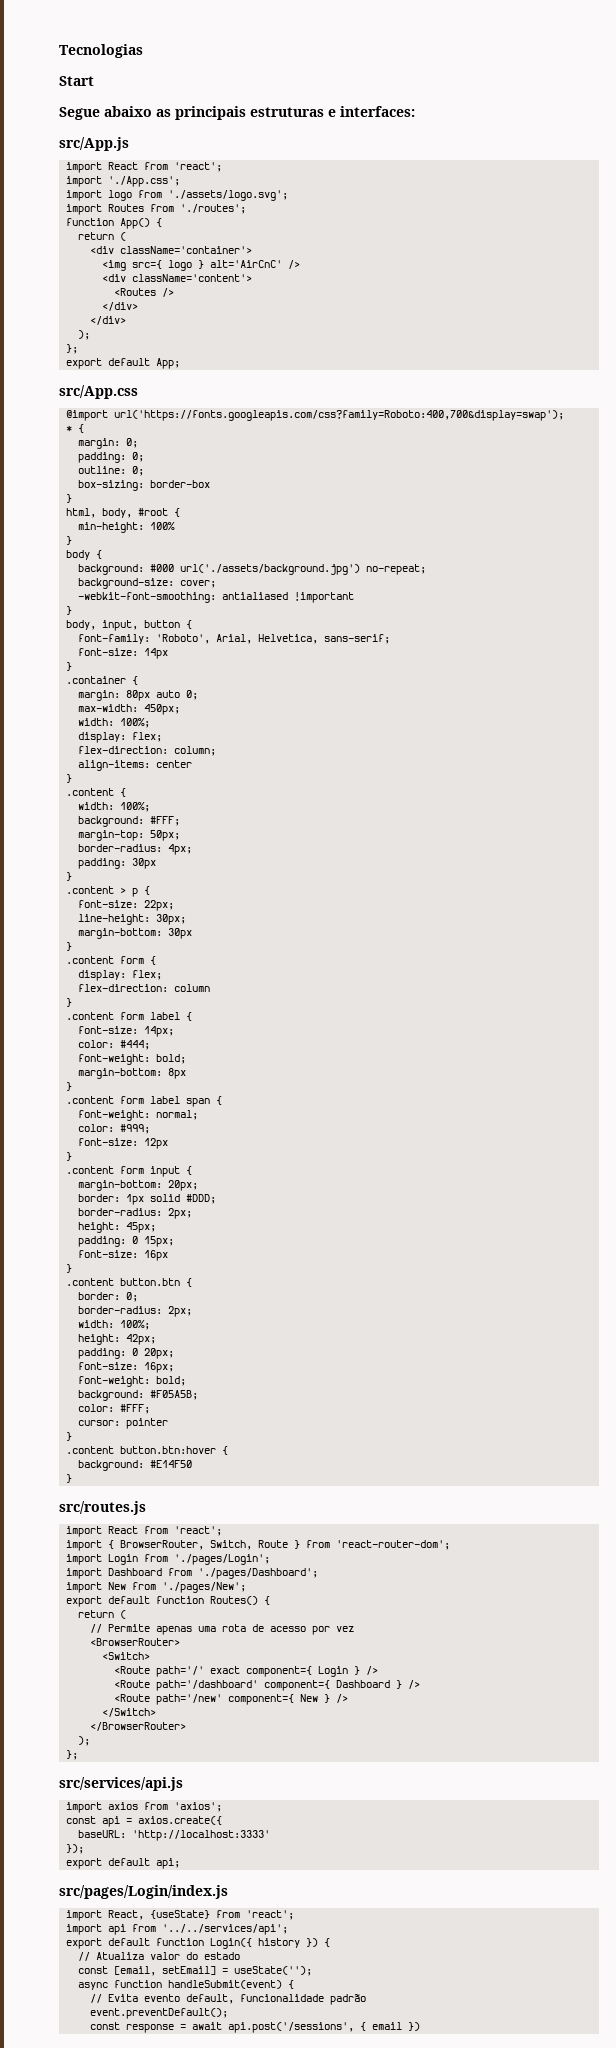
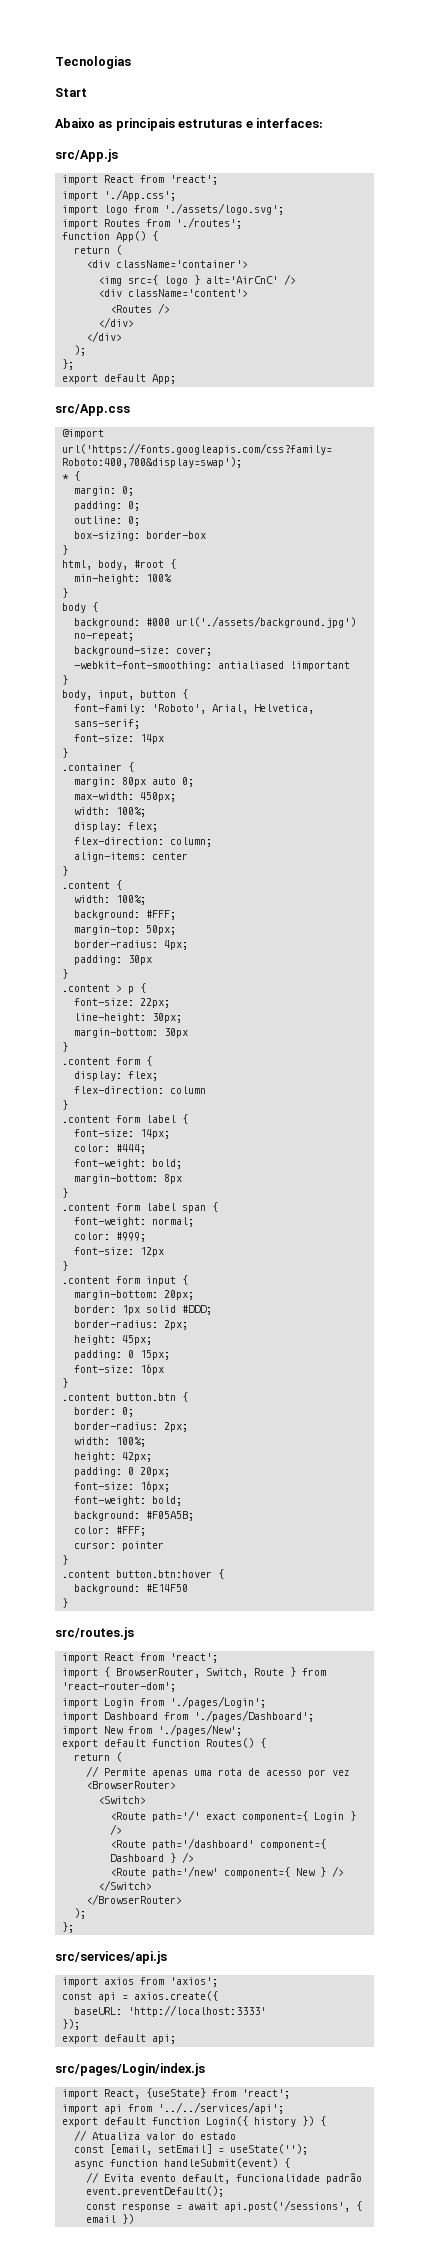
- Segue abaixo as principais estruturas e interfaces:
+ Abaixo as principais estruturas e interfaces:

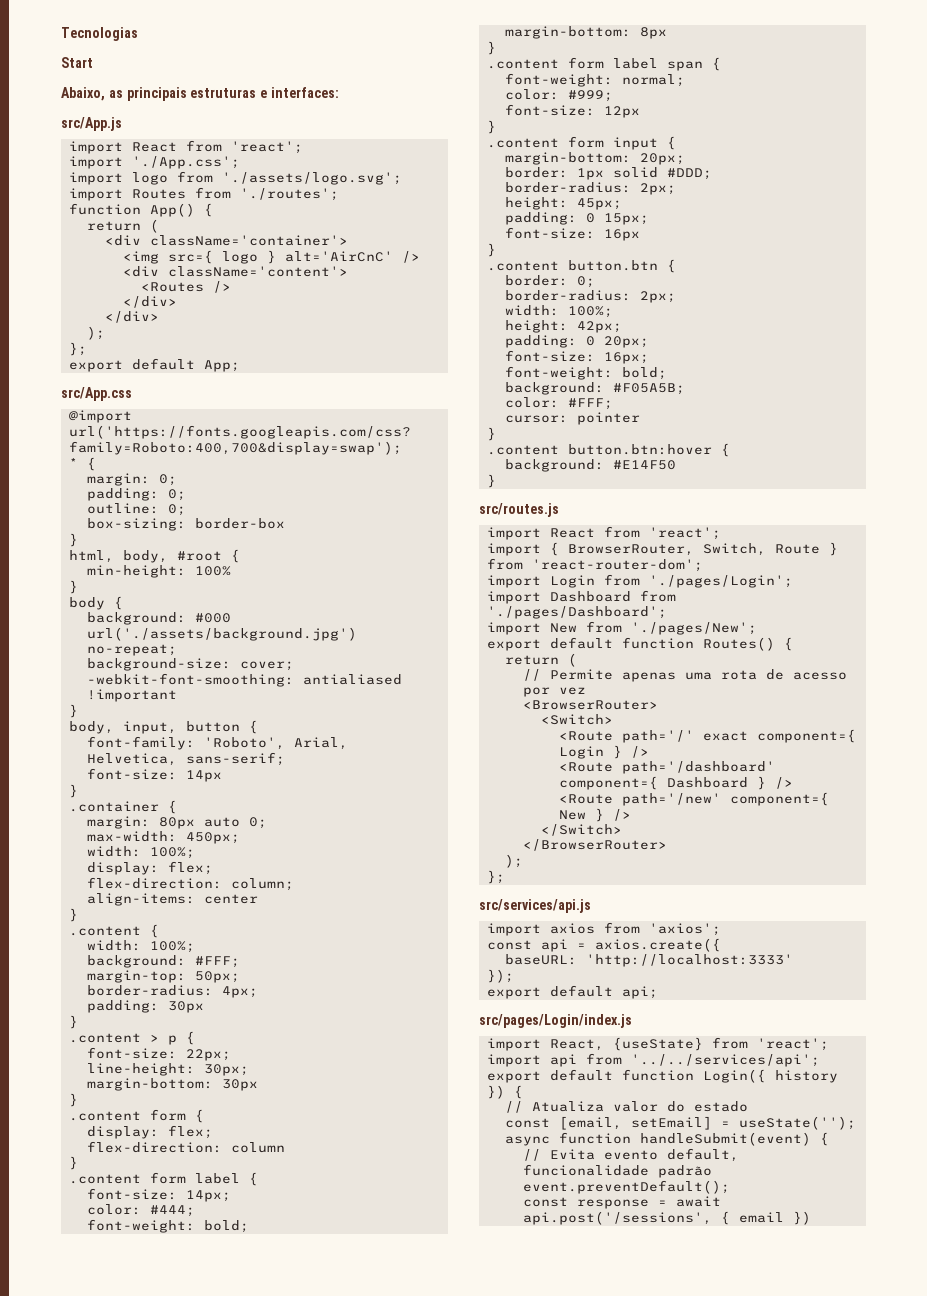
- Abaixo as principais estruturas e interfaces:
+ Abaixo, as principais estruturas e interfaces:

